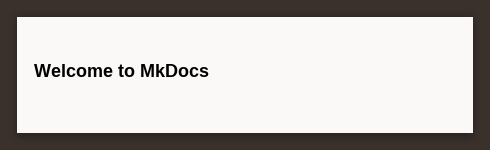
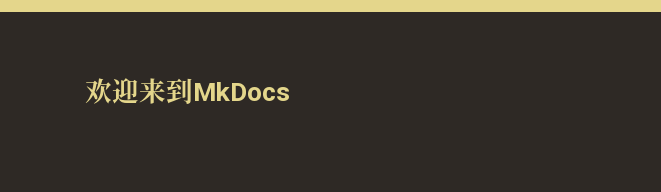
- Welcome to MkDocs
+ 欢迎来到MkDocs

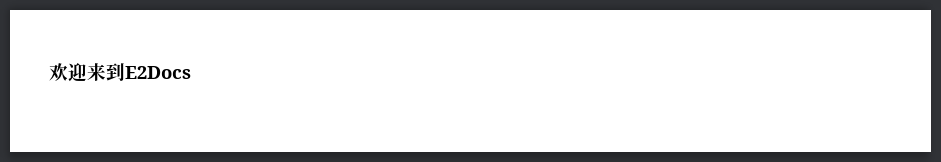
- 欢迎来到MkDocs
+ 欢迎来到E2Docs

